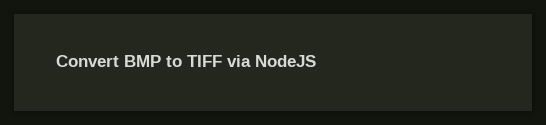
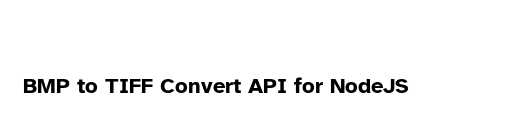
- Convert BMP to TIFF via NodeJS
+ BMP to TIFF Convert API for NodeJS

